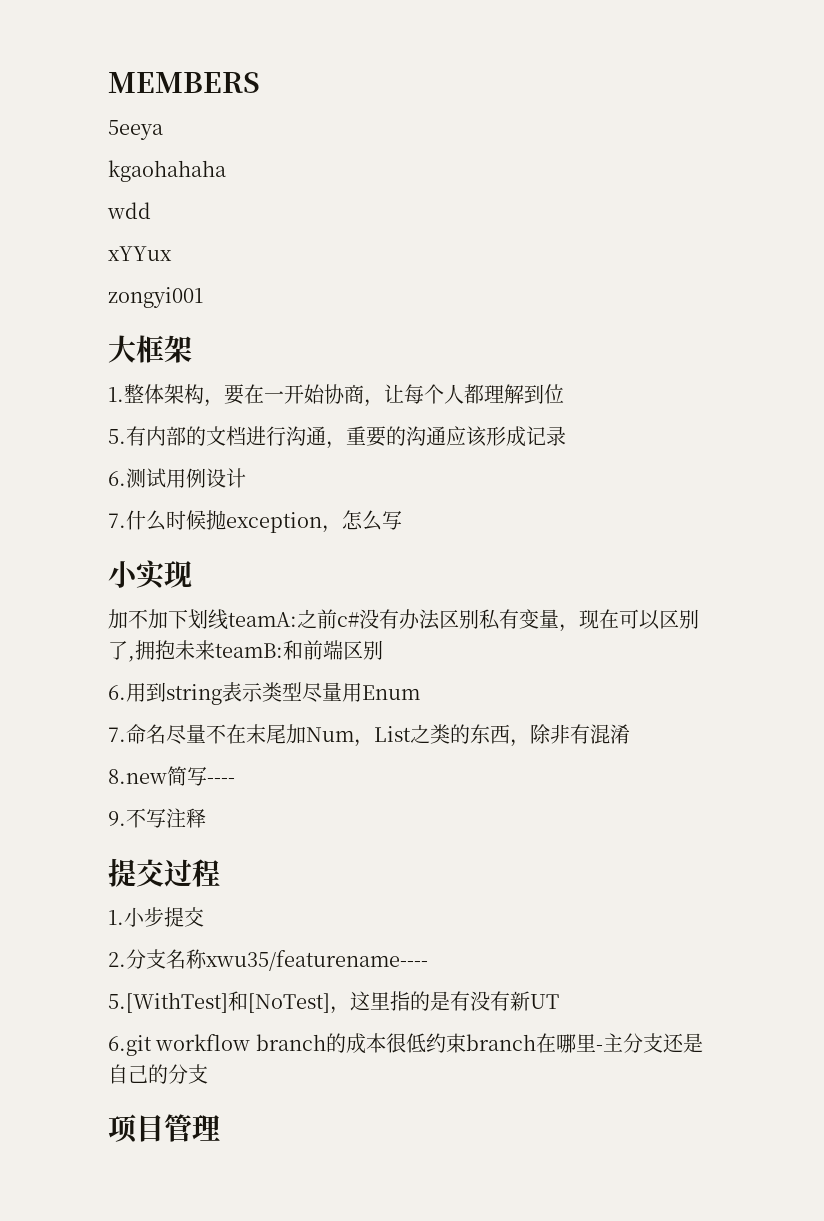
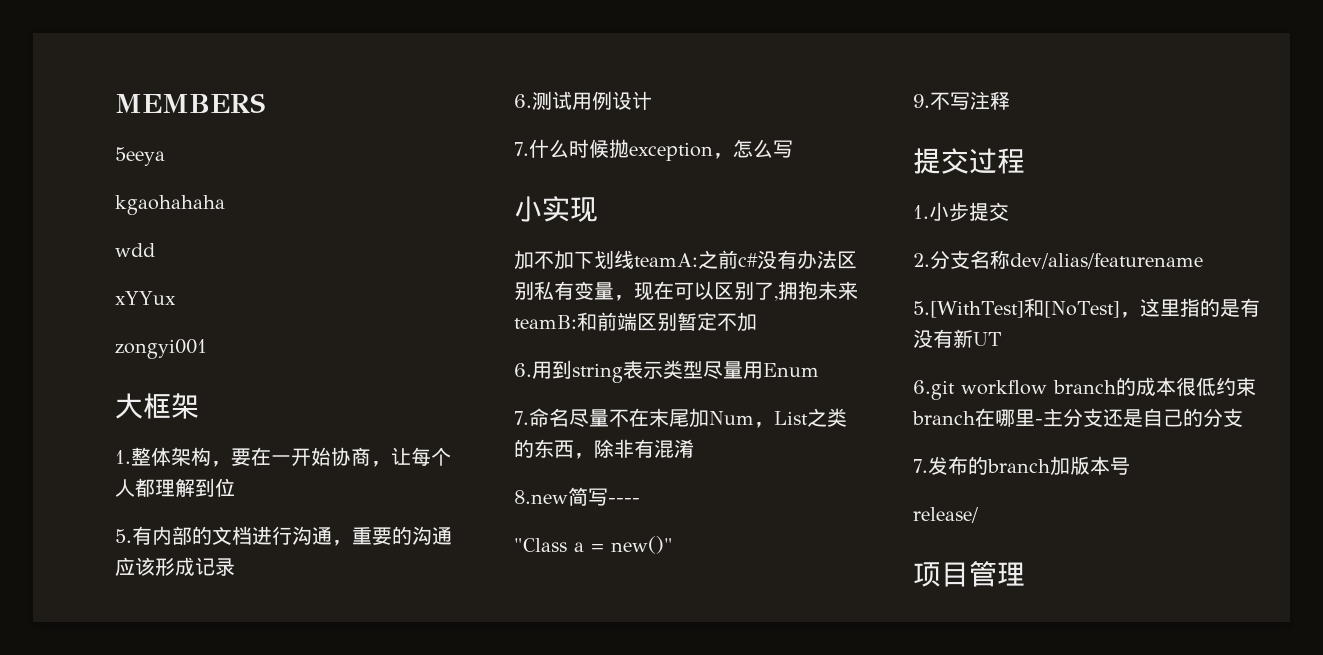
- 加不加下划线teamA:之前c#没有办法区别私有变量，现在可以区别了,拥抱未来teamB:和前端区别
+ 加不加下划线teamA:之前c#没有办法区别私有变量，现在可以区别了,拥抱未来teamB:和前端区别暂定不加
+ "Class a = new()"
- 2.分支名称xwu35/featurename----
+ 2.分支名称dev/alias/featurename
+ 7.发布的branch加版本号
+ release/

